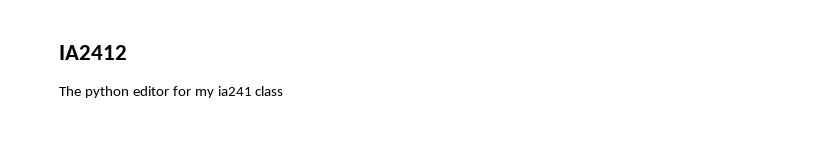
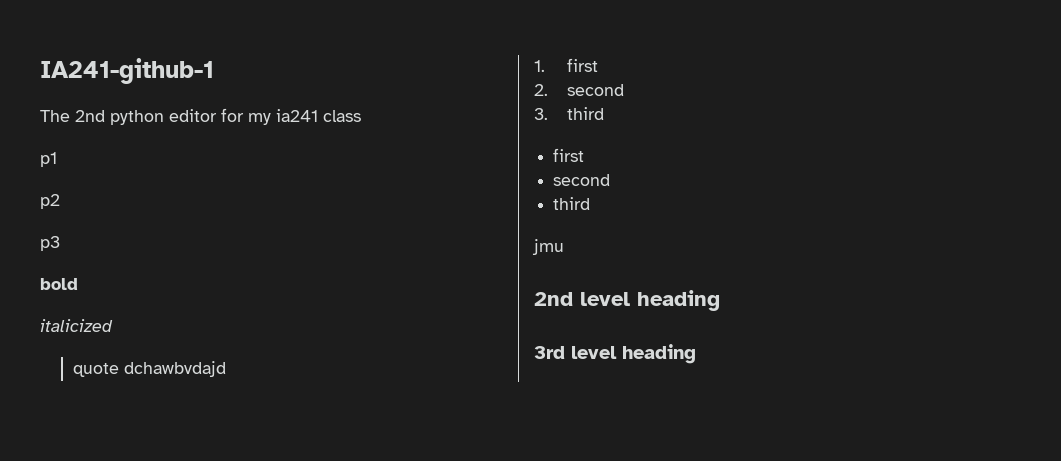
- IA2412
+ IA241-github-1
- The python editor for my ia241 class
+ The 2nd python editor for my ia241 class
+ p1
+ p2
+ p3
+ bold
+ italicized
+ quote dchawbvdajd
+ 1. first
+ 2. second
+ 3. third
+ first
+ second
+ third
+ jmu
+ 2nd level heading
+ 3rd level heading

